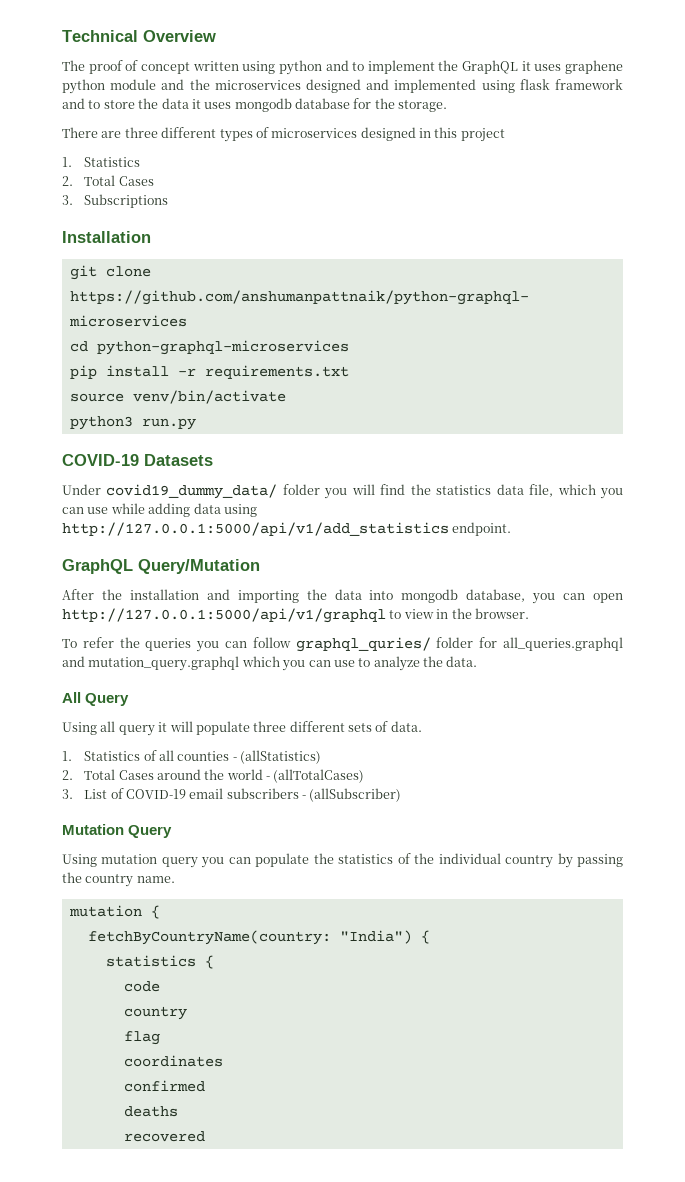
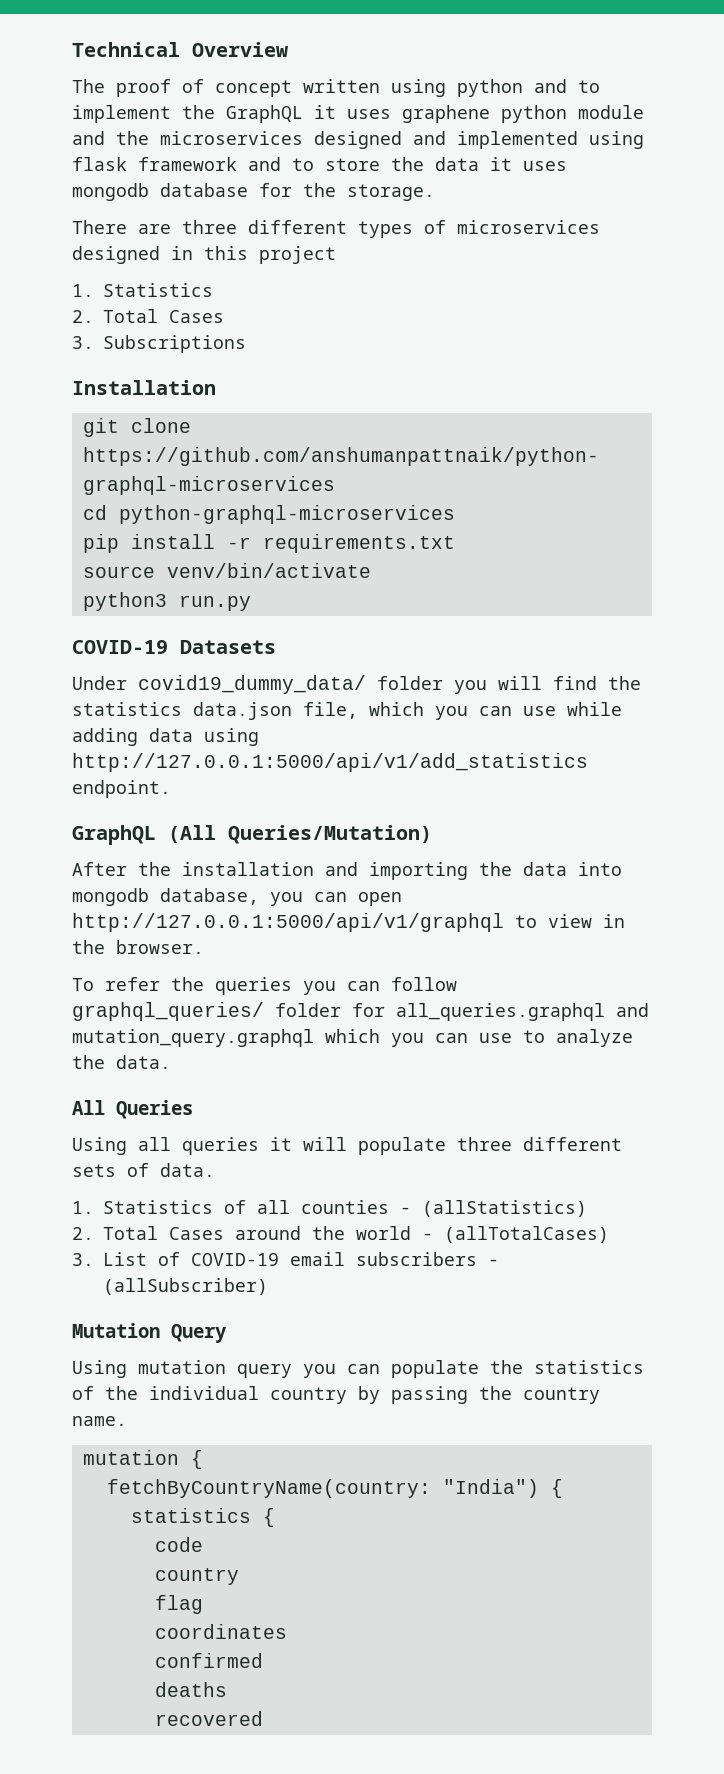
- Under covid19_dummy_data/ folder you will find the statistics data file, which you can use while adding data using http://127.0.0.1:5000/api/v1/add_statistics endpoint.
+ Under covid19_dummy_data/ folder you will find the statistics data.json file, which you can use while adding data using http://127.0.0.1:5000/api/v1/add_statistics endpoint.
- GraphQL Query/Mutation
+ GraphQL (All Queries/Mutation)
- To refer the queries you can follow graphql_quries/ folder for all_queries.graphql and mutation_query.graphql which you can use to analyze the data.
+ To refer the queries you can follow graphql_queries/ folder for all_queries.graphql and mutation_query.graphql which you can use to analyze the data.
- All Query
+ All Queries
- Using all query it will populate three different sets of data.
+ Using all queries it will populate three different sets of data.

